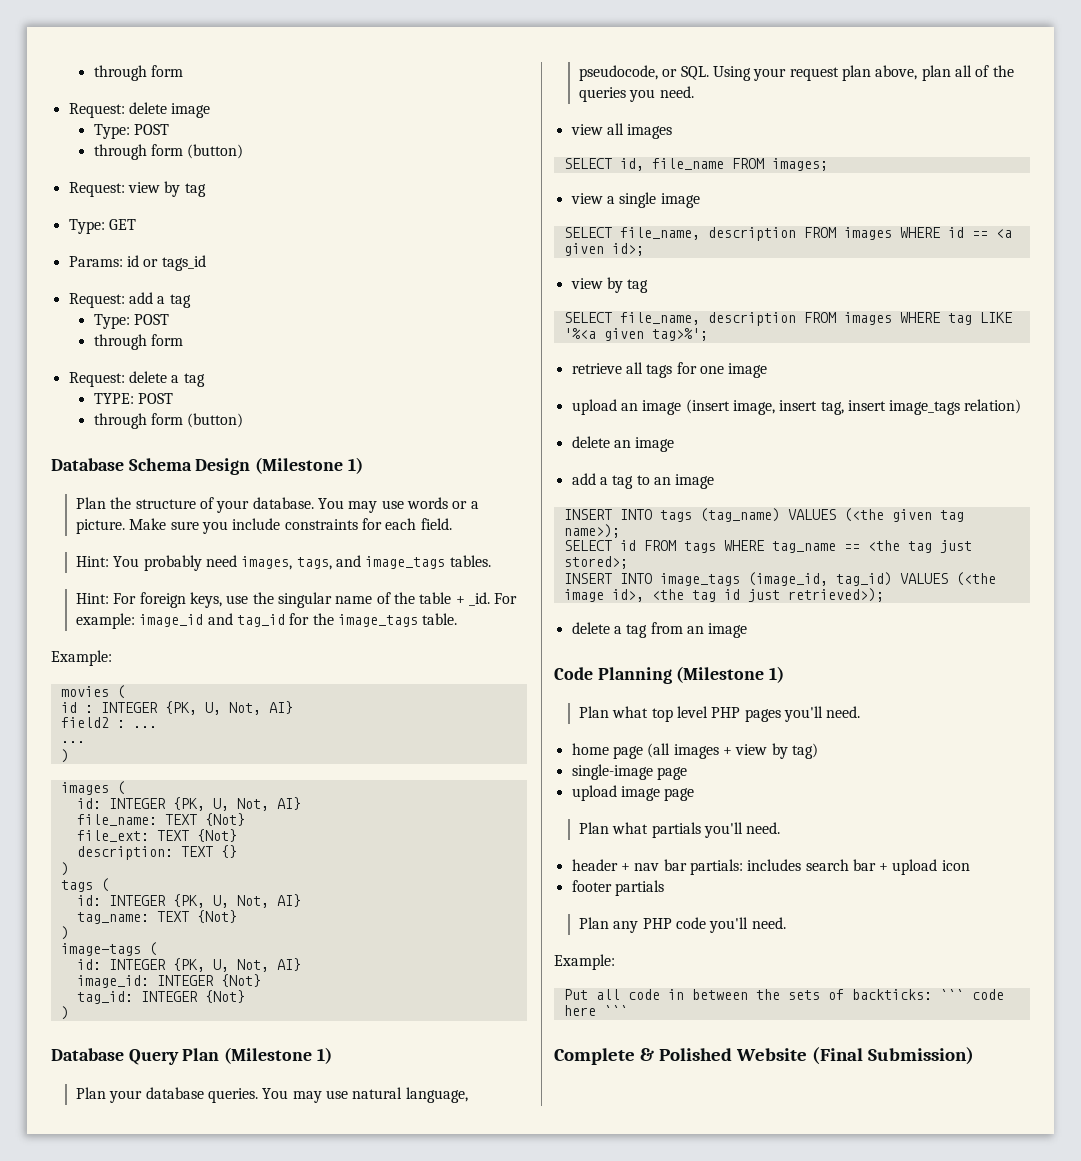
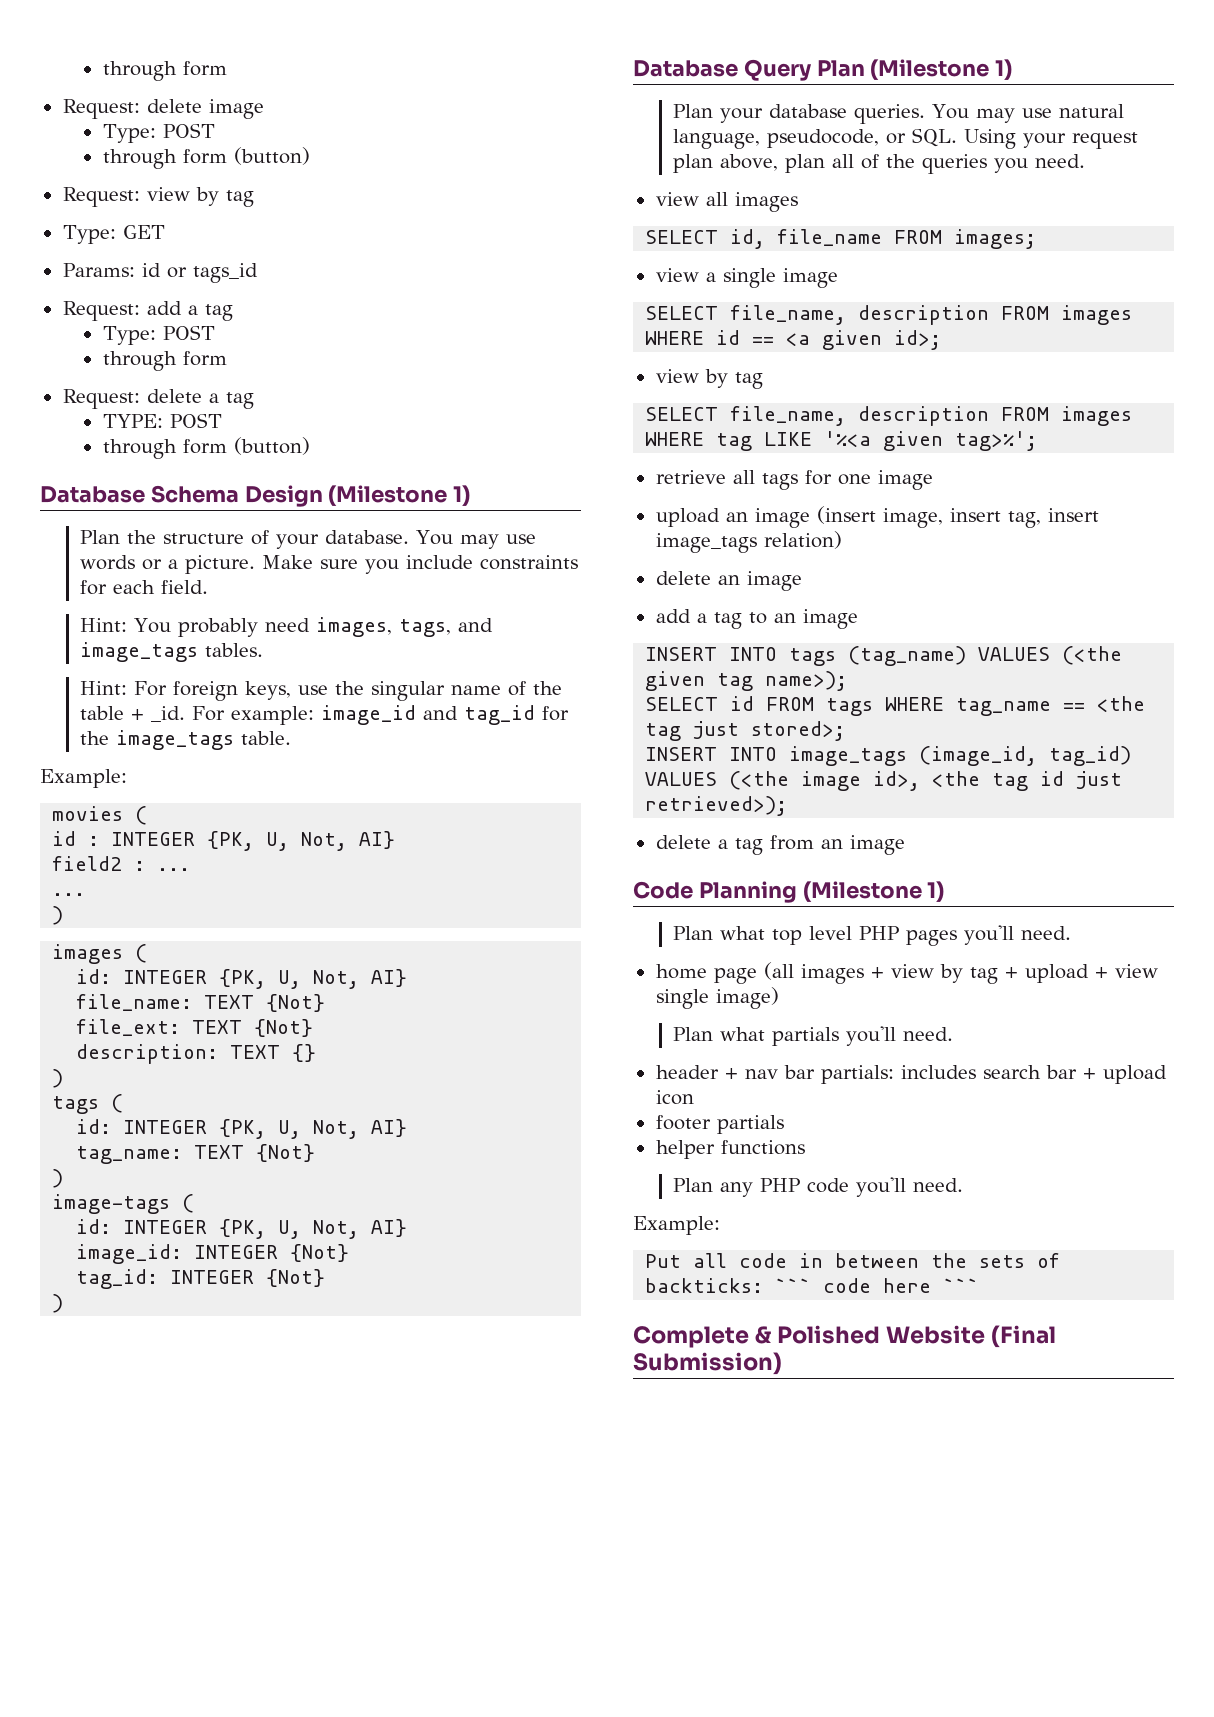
- home page (all images + view by tag)
- single-image page
- upload image page
+ home page (all images + view by tag + upload + view single image)
+ helper functions

